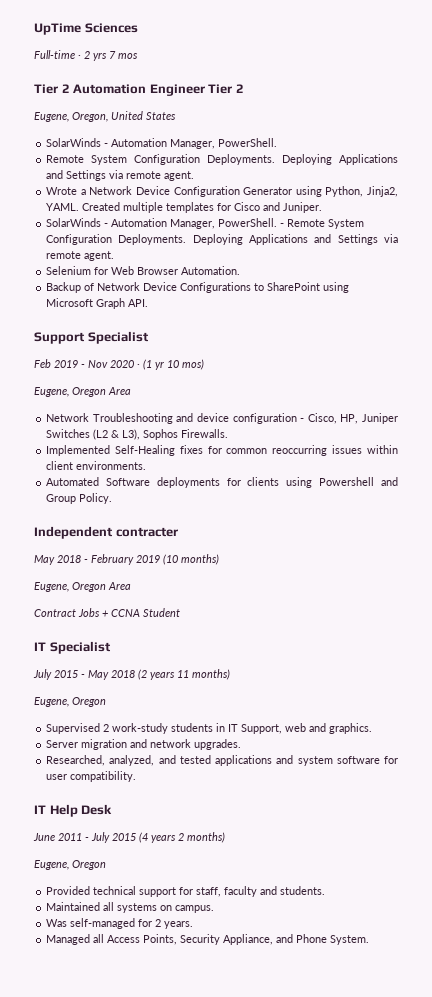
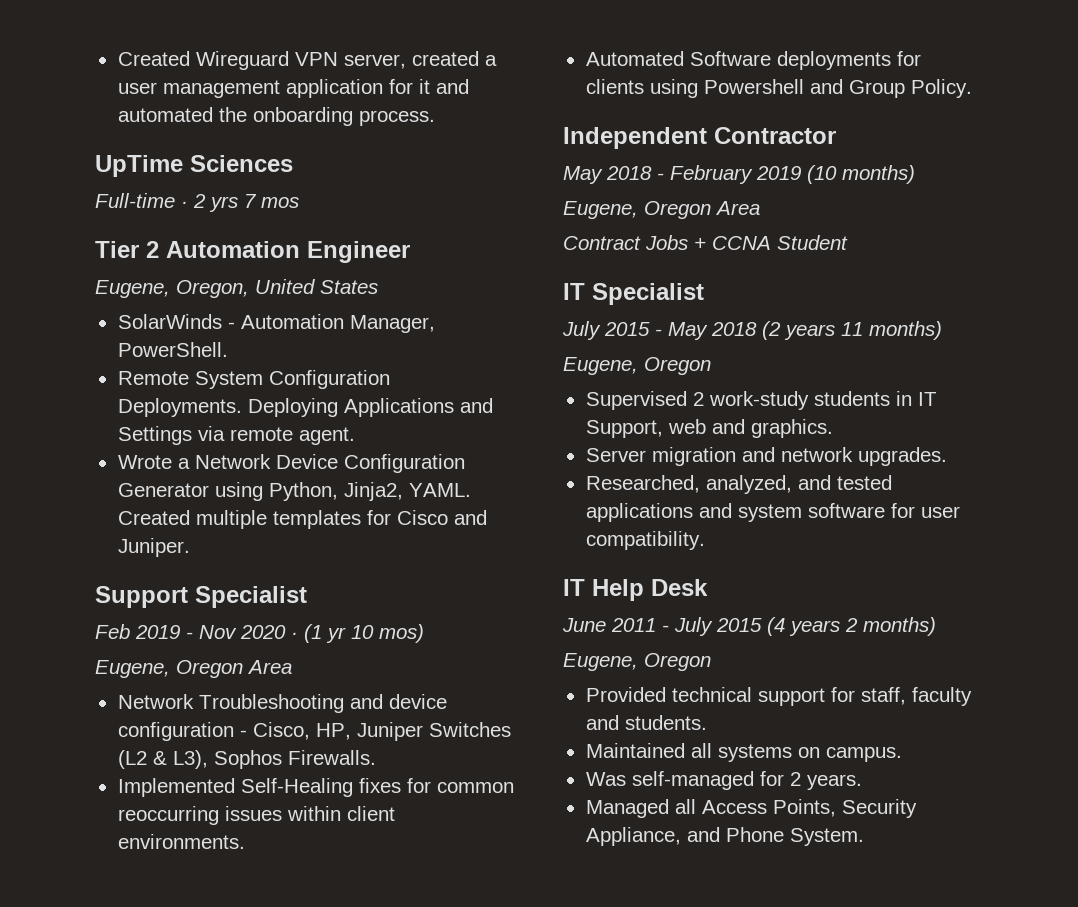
+ Created Wireguard VPN server, created a user management application for it and automated the onboarding process.
- Tier 2 Automation Engineer Tier 2
+ Tier 2 Automation Engineer
- SolarWinds - Automation Manager, PowerShell. - Remote System Configuration Deployments. Deploying Applications and Settings via remote agent.
- Selenium for Web Browser Automation.
- Backup of Network Device Configurations to SharePoint using Microsoft Graph API.
- Independent contracter
+ Independent Contractor

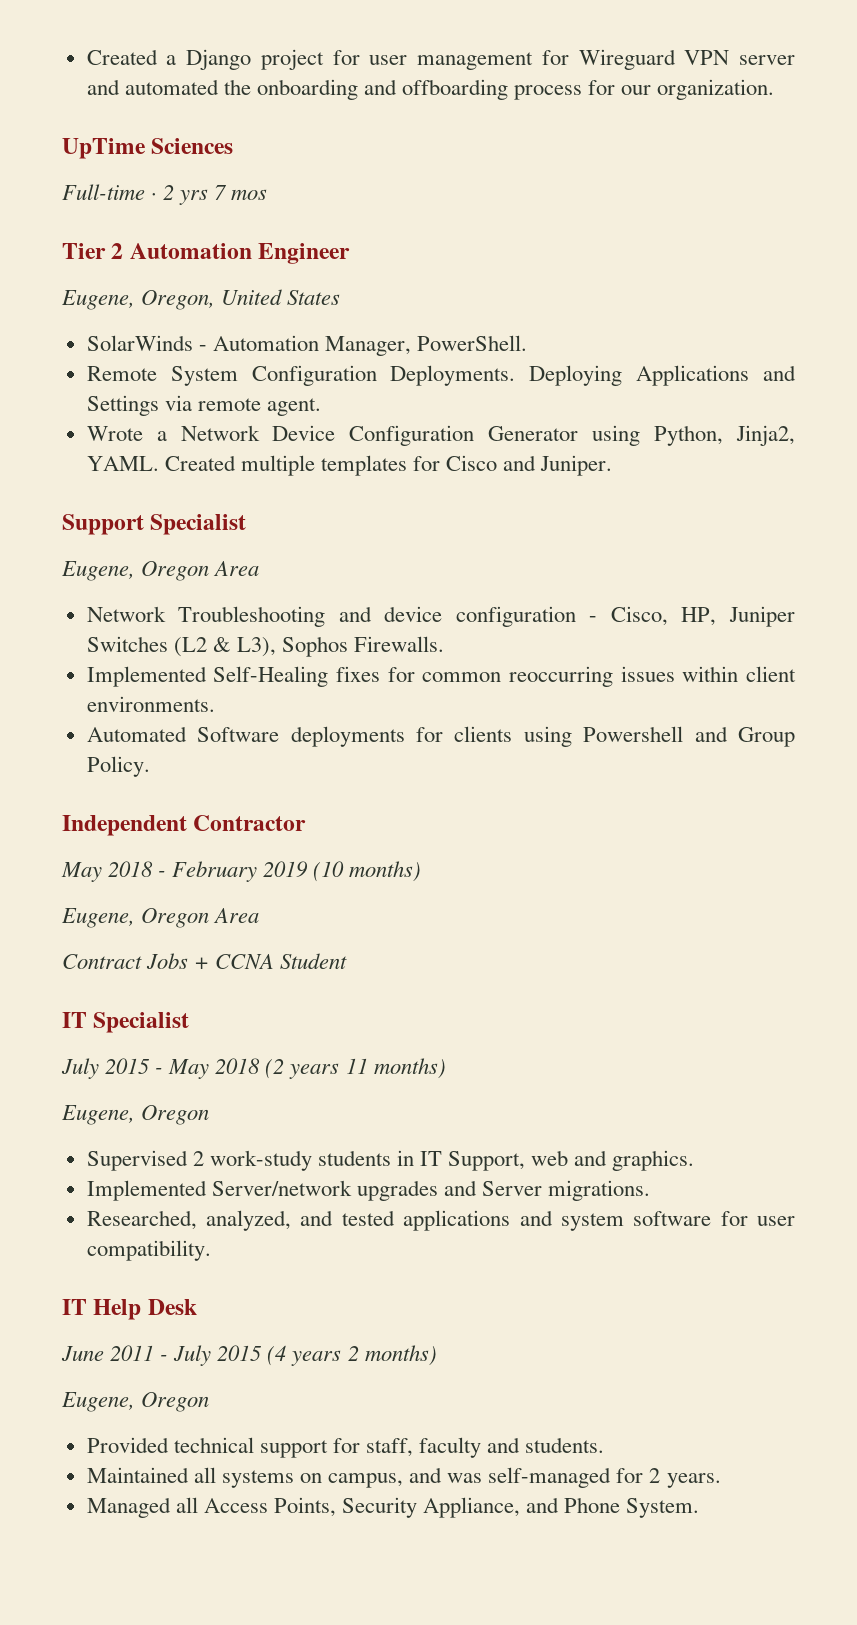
- Created Wireguard VPN server, created a user management application for it and automated the onboarding process.
+ Created a Django project for user management for Wireguard VPN server and automated the onboarding and offboarding process for our organization.
- Feb 2019 - Nov 2020 · (1 yr 10 mos)
- Server migration and network upgrades.
+ Implemented Server/network upgrades and Server migrations.
- Maintained all systems on campus.
- Was self-managed for 2 years.
+ Maintained all systems on campus, and was self-managed for 2 years.

